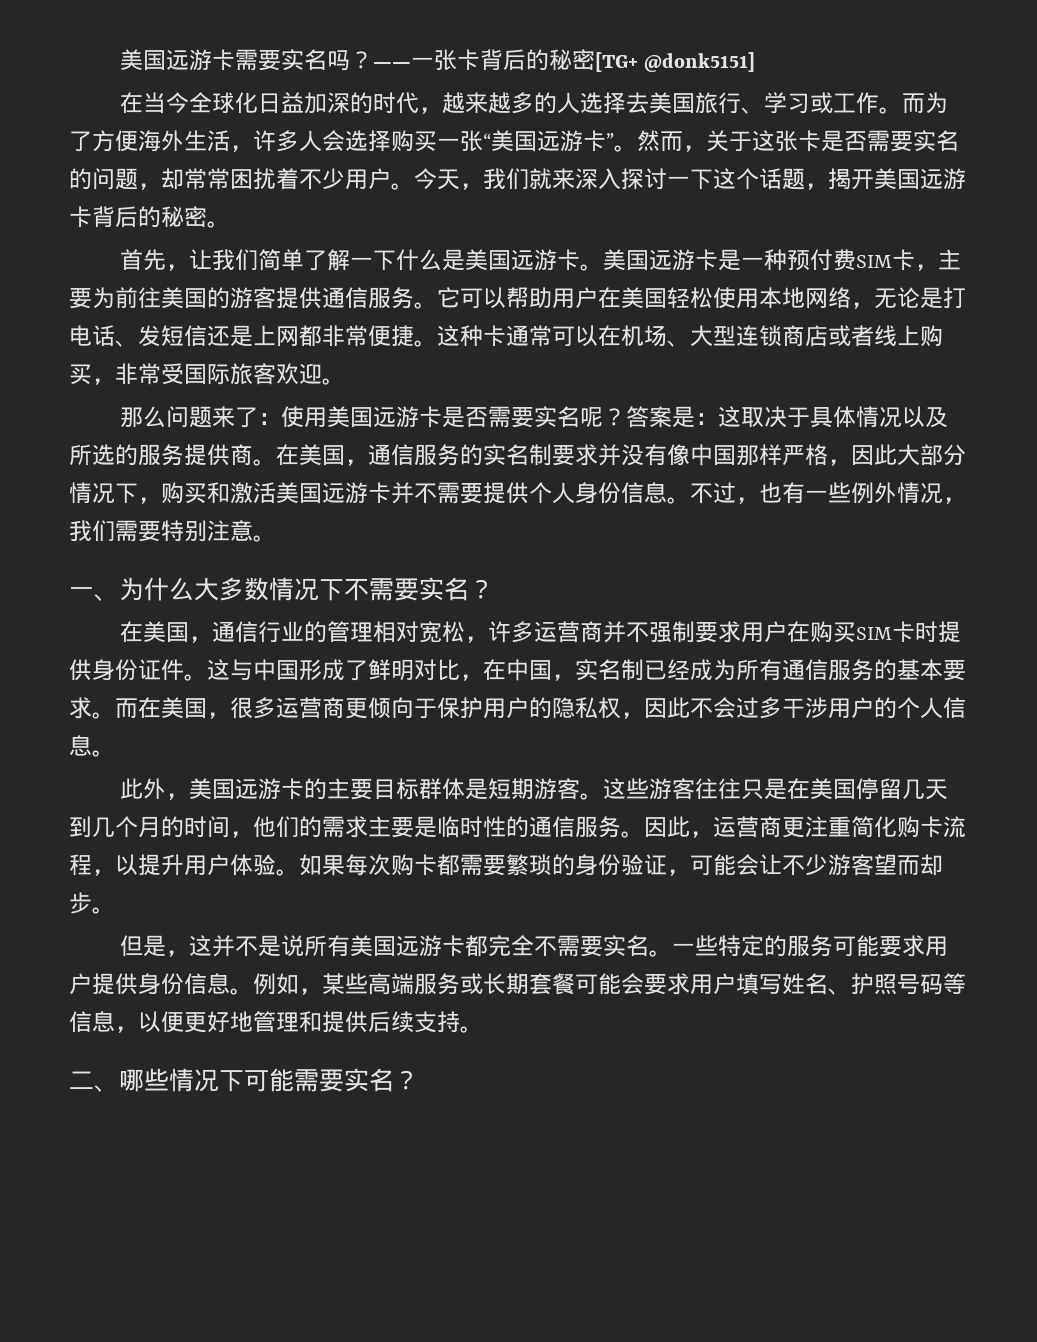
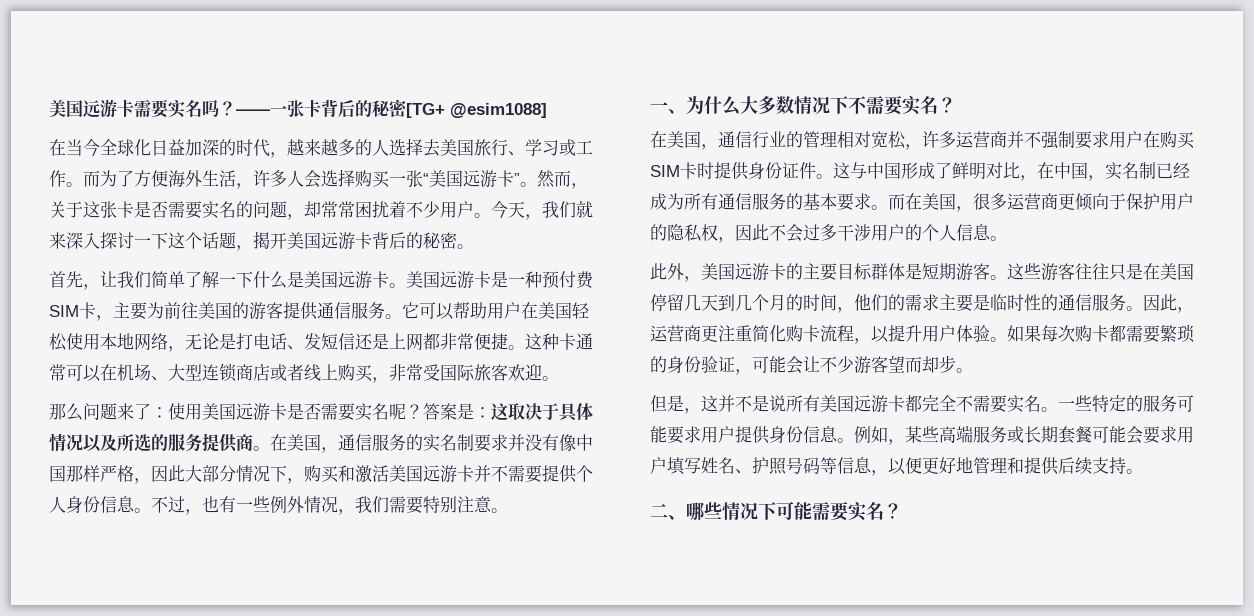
- ——一张卡背后的秘密[TG+ @donk5151]
+ ——一张卡背后的秘密[TG+ @esim1088]

